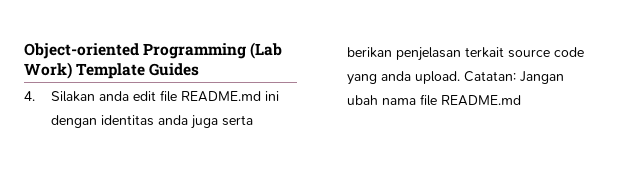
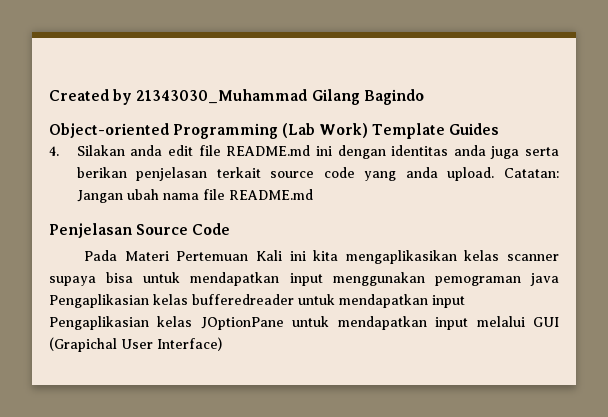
+ Created by 21343030_Muhammad Gilang Bagindo
+ Penjelasan Source Code
+ Pada Materi Pertemuan Kali ini kita mengaplikasikan kelas scanner supaya bisa untuk mendapatkan input menggunakan pemograman java Pengaplikasian kelas bufferedreader untuk mendapatkan input Pengaplikasian kelas JOptionPane untuk mendapatkan input melalui GUI (Grapichal User Interface)

